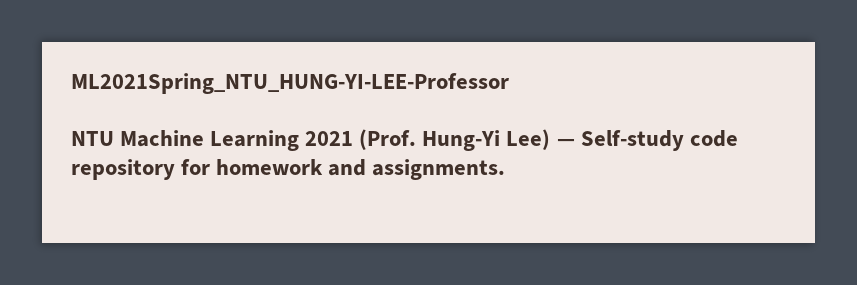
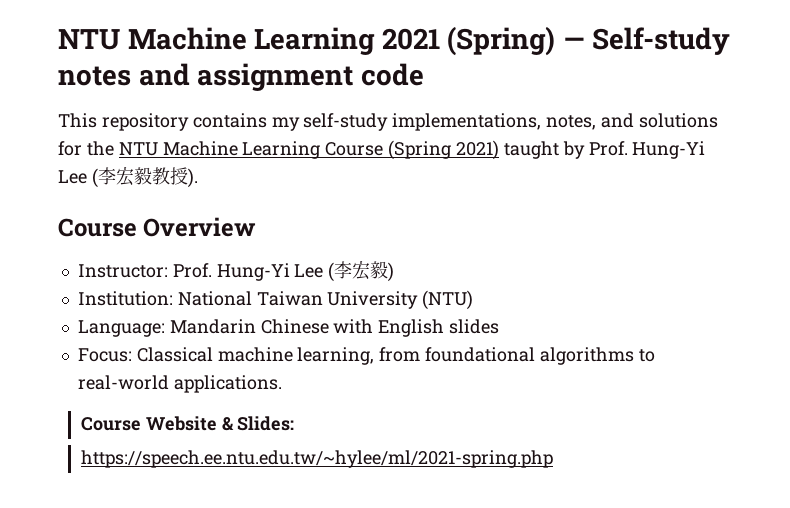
- ML2021Spring_NTU_HUNG-YI-LEE-Professor
- NTU Machine Learning 2021 (Prof. Hung-Yi Lee) — Self-study code repository for homework and assignments.
+ NTU Machine Learning 2021 (Spring) — Self-study notes and assignment code
+ This repository contains my self-study implementations, notes, and solutions for the NTU Machine Learning Course (Spring 2021) taught by Prof. Hung-Yi Lee (李宏毅教授).
+ Course Overview
+ Instructor: Prof. Hung-Yi Lee (李宏毅)
+ Institution: National Taiwan University (NTU)
+ Language: Mandarin Chinese with English slides
+ Focus: Classical machine learning, from foundational algorithms to real-world applications.
+ Course Website & Slides:
+ https://speech.ee.ntu.edu.tw/~hylee/ml/2021-spring.php

